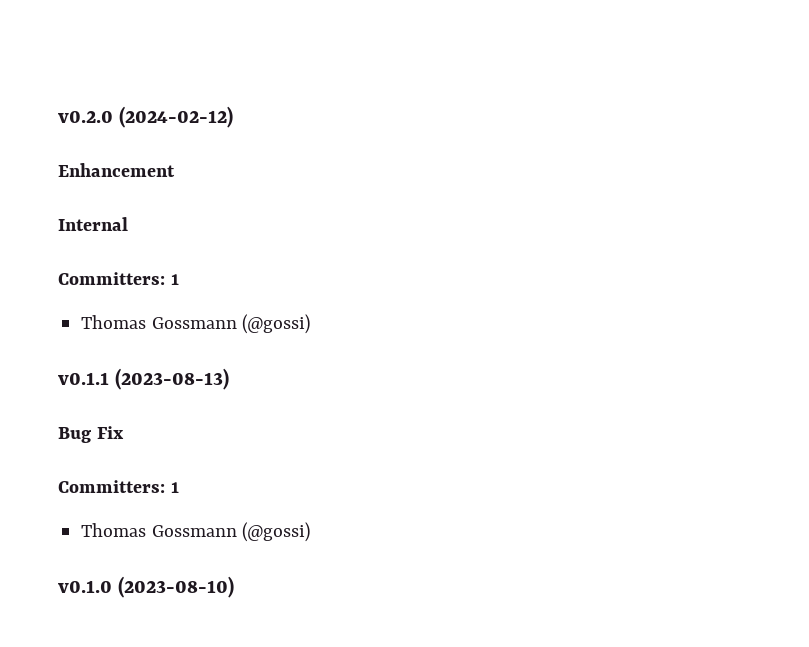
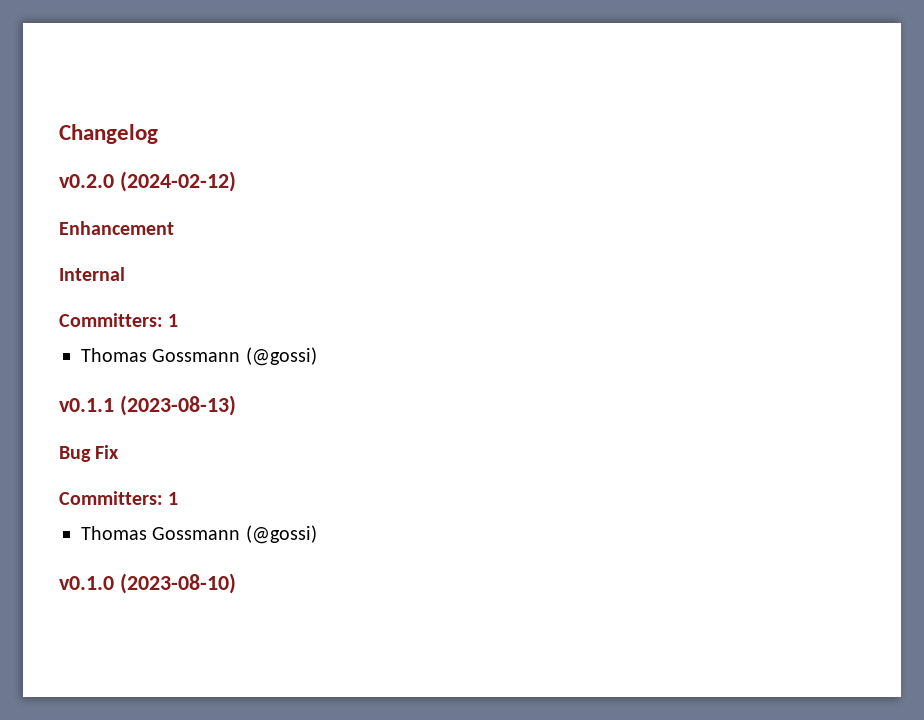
+ Changelog

